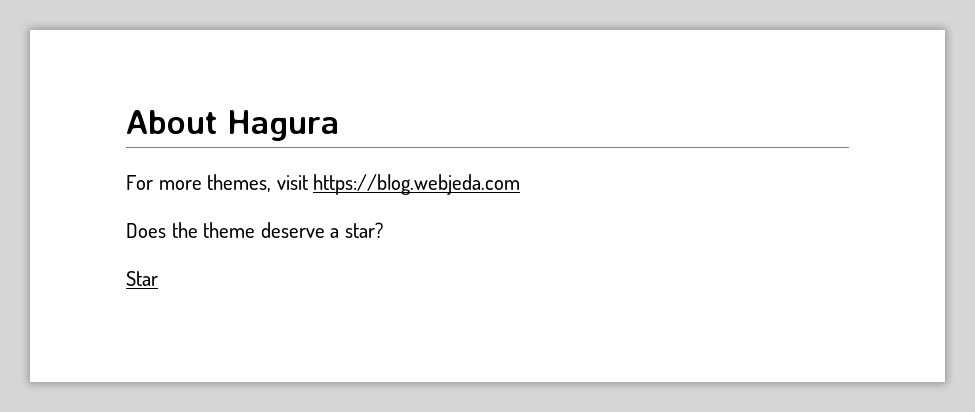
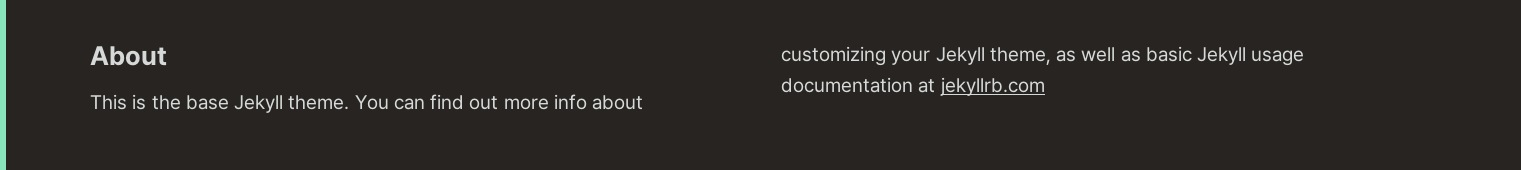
- About Hagura
- For more themes, visit https://blog.webjeda.com
- Does the theme deserve a star?
- Star
+ About
+ This is the base Jekyll theme. You can find out more info about customizing your Jekyll theme, as well as basic Jekyll usage documentation at jekyllrb.com

